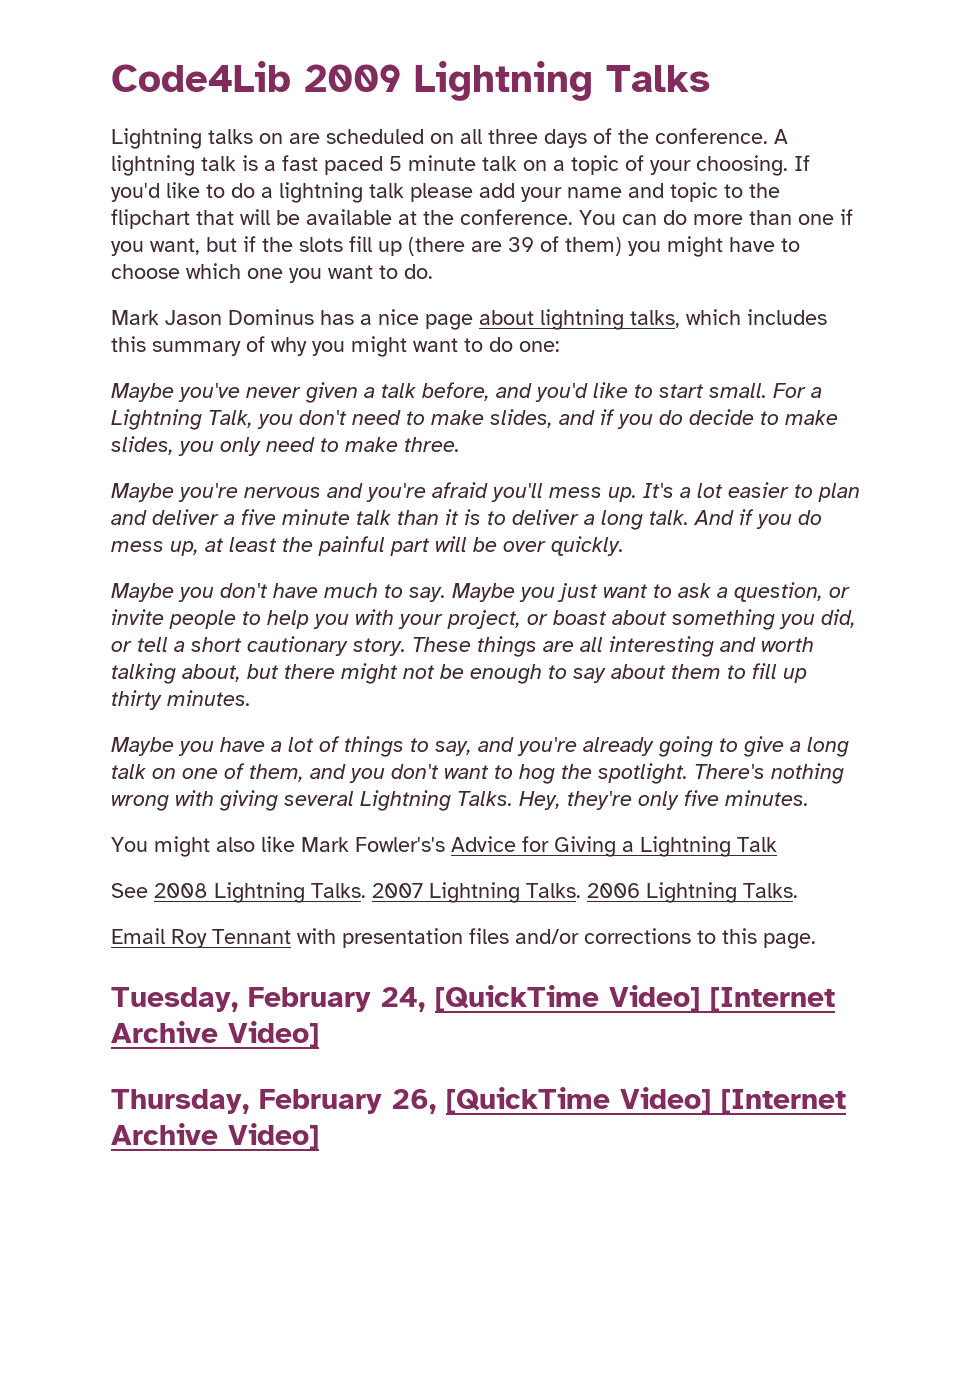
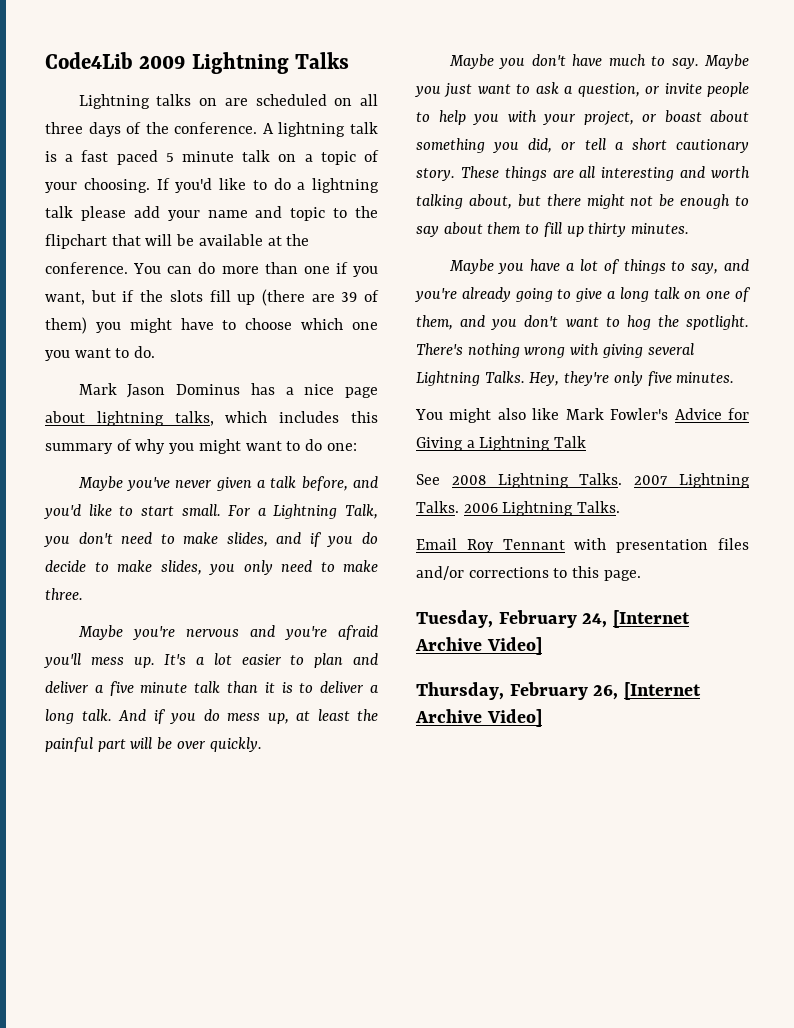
- You might also like Mark Fowler's's Advice for Giving a Lightning Talk
+ You might also like Mark Fowler's Advice for Giving a Lightning Talk
- Tuesday, February 24, [QuickTime Video] [Internet Archive Video]
+ Tuesday, February 24, [Internet Archive Video]
- Thursday, February 26, [QuickTime Video] [Internet Archive Video]
+ Thursday, February 26, [Internet Archive Video]

